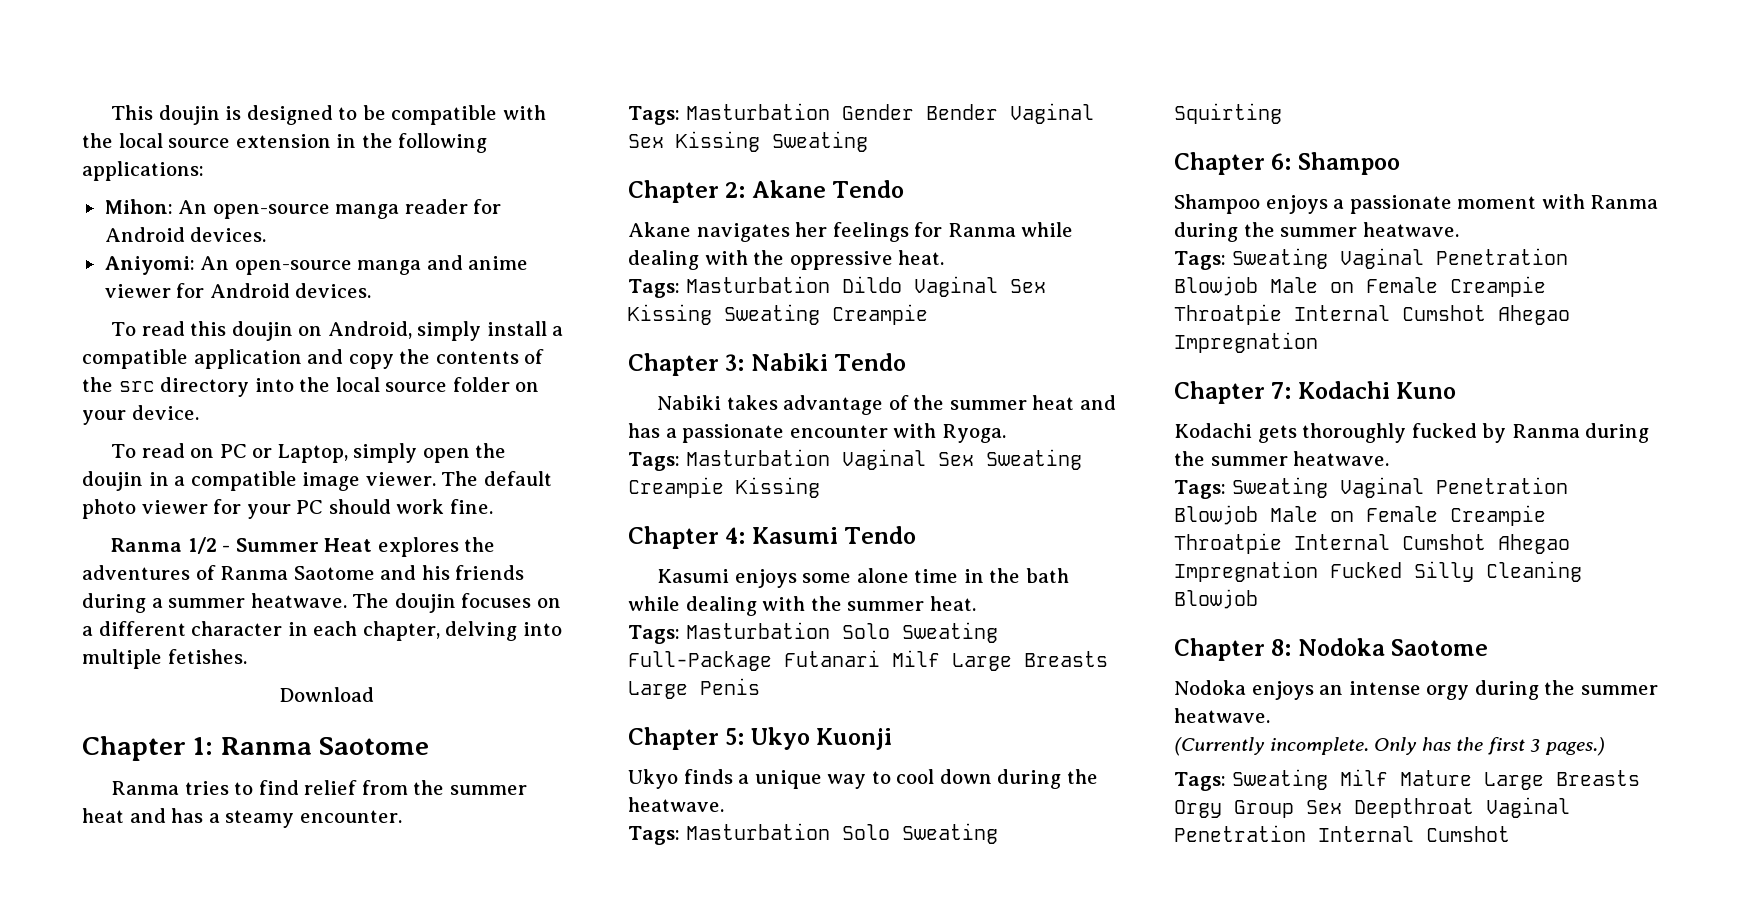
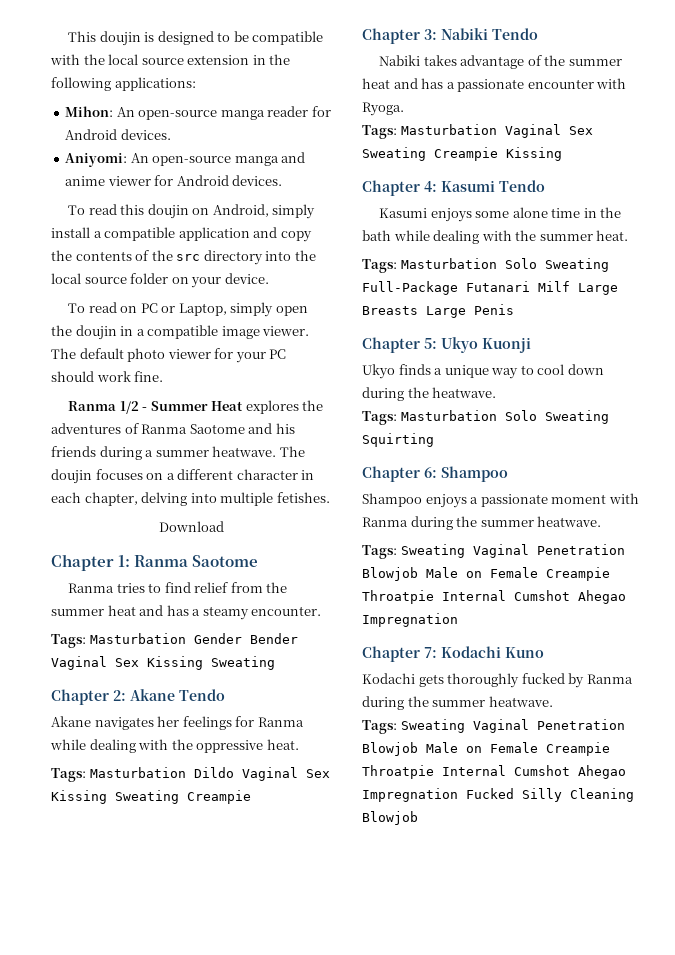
- Chapter 8: Nodoka Saotome
- Nodoka enjoys an intense orgy during the summer heatwave.
- (Currently incomplete. Only has the first 3 pages.)
- Tags: Sweating Milf Mature Large Breasts Orgy Group Sex Deepthroat Vaginal Penetration Internal Cumshot

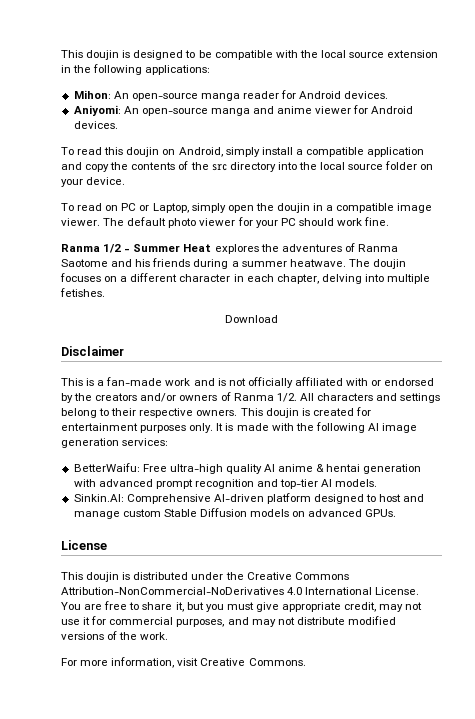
- Chapter 1: Ranma Saotome
- Ranma tries to find relief from the summer heat and has a steamy encounter.
- Tags: Masturbation Gender Bender Vaginal Sex Kissing Sweating
- Chapter 2: Akane Tendo
- Akane navigates her feelings for Ranma while dealing with the oppressive heat.
- Tags: Masturbation Dildo Vaginal Sex Kissing Sweating Creampie
- Chapter 3: Nabiki Tendo
- Nabiki takes advantage of the summer heat and has a passionate encounter with Ryoga.
- Tags: Masturbation Vaginal Sex Sweating Creampie Kissing
- Chapter 4: Kasumi Tendo
- Kasumi enjoys some alone time in the bath while dealing with the summer heat.
- Tags: Masturbation Solo Sweating Full-Package Futanari Milf Large Breasts Large Penis
- Chapter 5: Ukyo Kuonji
- Ukyo finds a unique way to cool down during the heatwave.
- Tags: Masturbation Solo Sweating Squirting
- Chapter 6: Shampoo
- Shampoo enjoys a passionate moment with Ranma during the summer heatwave.
- Tags: Sweating Vaginal Penetration Blowjob Male on Female Creampie Throatpie Internal Cumshot Ahegao Impregnation
- Chapter 7: Kodachi Kuno
- Kodachi gets thoroughly fucked by Ranma during the summer heatwave.
- Tags: Sweating Vaginal Penetration Blowjob Male on Female Creampie Throatpie Internal Cumshot Ahegao Impregnation Fucked Silly Cleaning Blowjob
+ Disclaimer
+ This is a fan-made work and is not officially affiliated with or endorsed by the creators and/or owners of Ranma 1/2. All characters and settings belong to their respective owners. This doujin is created for entertainment purposes only. It is made with the following AI image generation services:
+ BetterWaifu: Free ultra-high quality AI anime & hentai generation with advanced prompt recognition and top-tier AI models.
+ Sinkin.AI: Comprehensive AI-driven platform designed to host and manage custom Stable Diffusion models on advanced GPUs.
+ License
+ This doujin is distributed under the Creative Commons Attribution-NonCommercial-NoDerivatives 4.0 International License. You are free to share it, but you must give appropriate credit, may not use it for commercial purposes, and may not distribute modified versions of the work.
+ For more information, visit Creative Commons.

